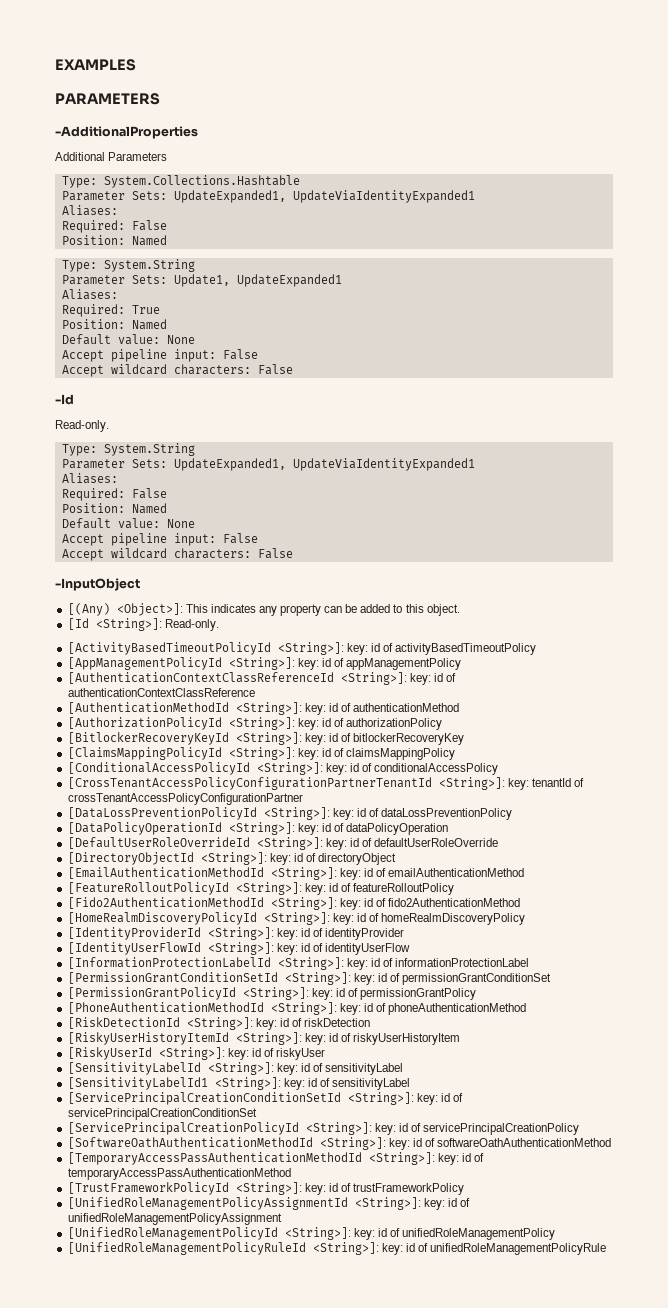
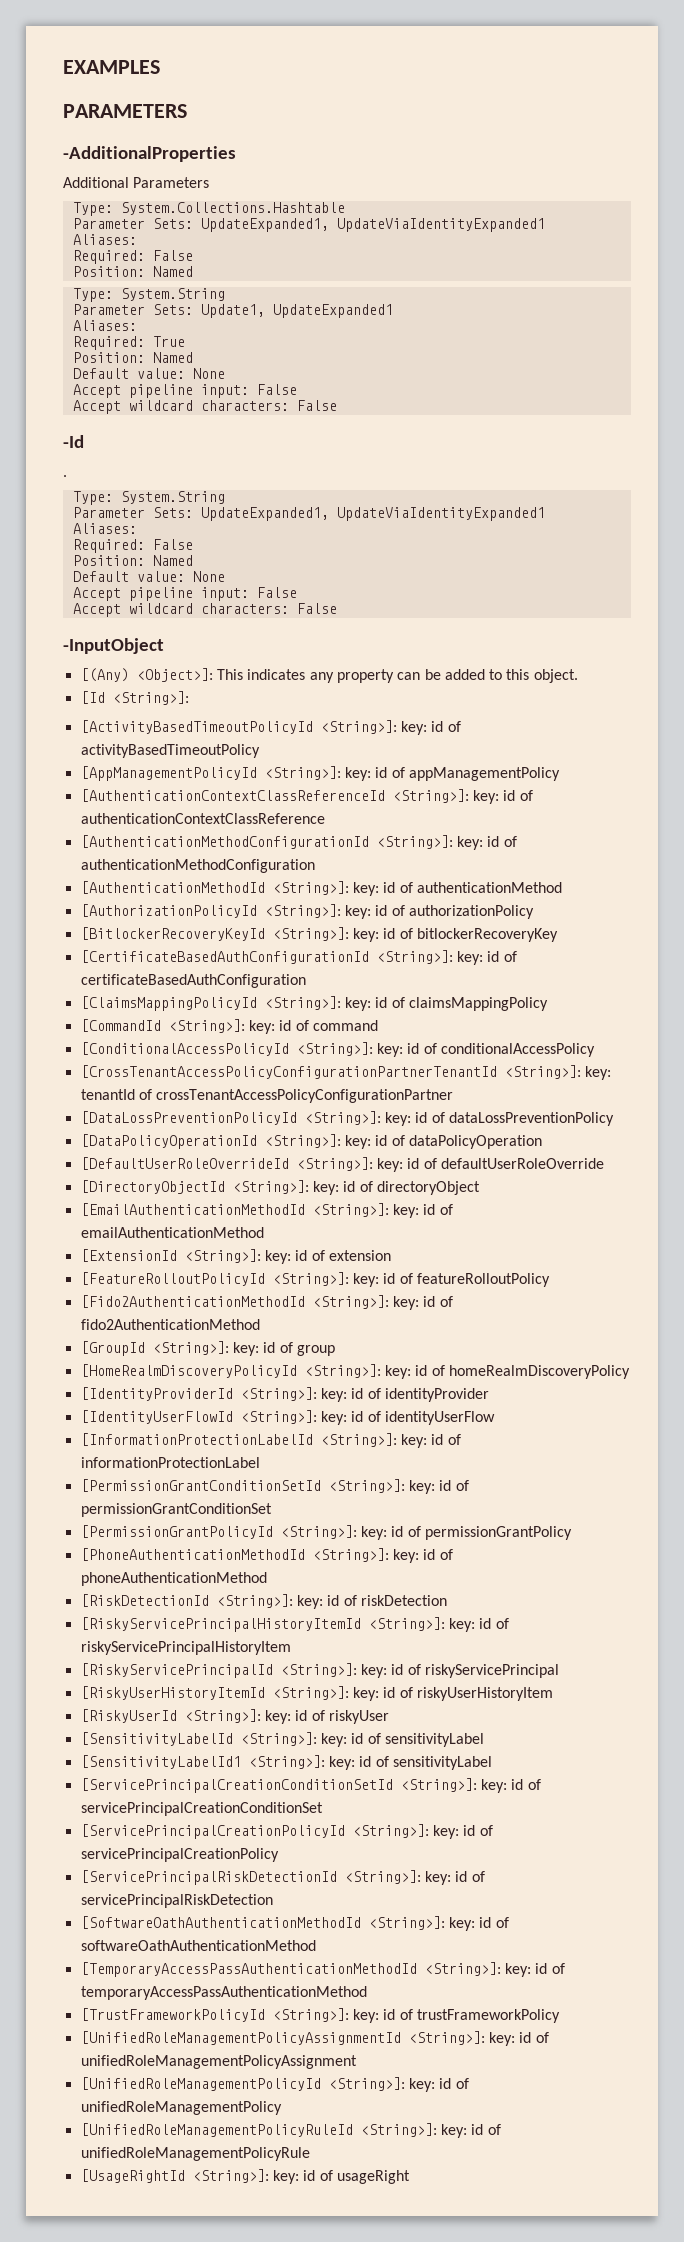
  -Id
- Read-only.
+ .
- [Id <String>]: Read-only.
+ [Id <String>]:
+ [AuthenticationMethodConfigurationId <String>]: key: id of authenticationMethodConfiguration
+ [CertificateBasedAuthConfigurationId <String>]: key: id of certificateBasedAuthConfiguration
+ [CommandId <String>]: key: id of command
+ [ExtensionId <String>]: key: id of extension
+ [GroupId <String>]: key: id of group
+ [RiskyServicePrincipalHistoryItemId <String>]: key: id of riskyServicePrincipalHistoryItem
+ [RiskyServicePrincipalId <String>]: key: id of riskyServicePrincipal
+ [ServicePrincipalRiskDetectionId <String>]: key: id of servicePrincipalRiskDetection
+ [UsageRightId <String>]: key: id of usageRight

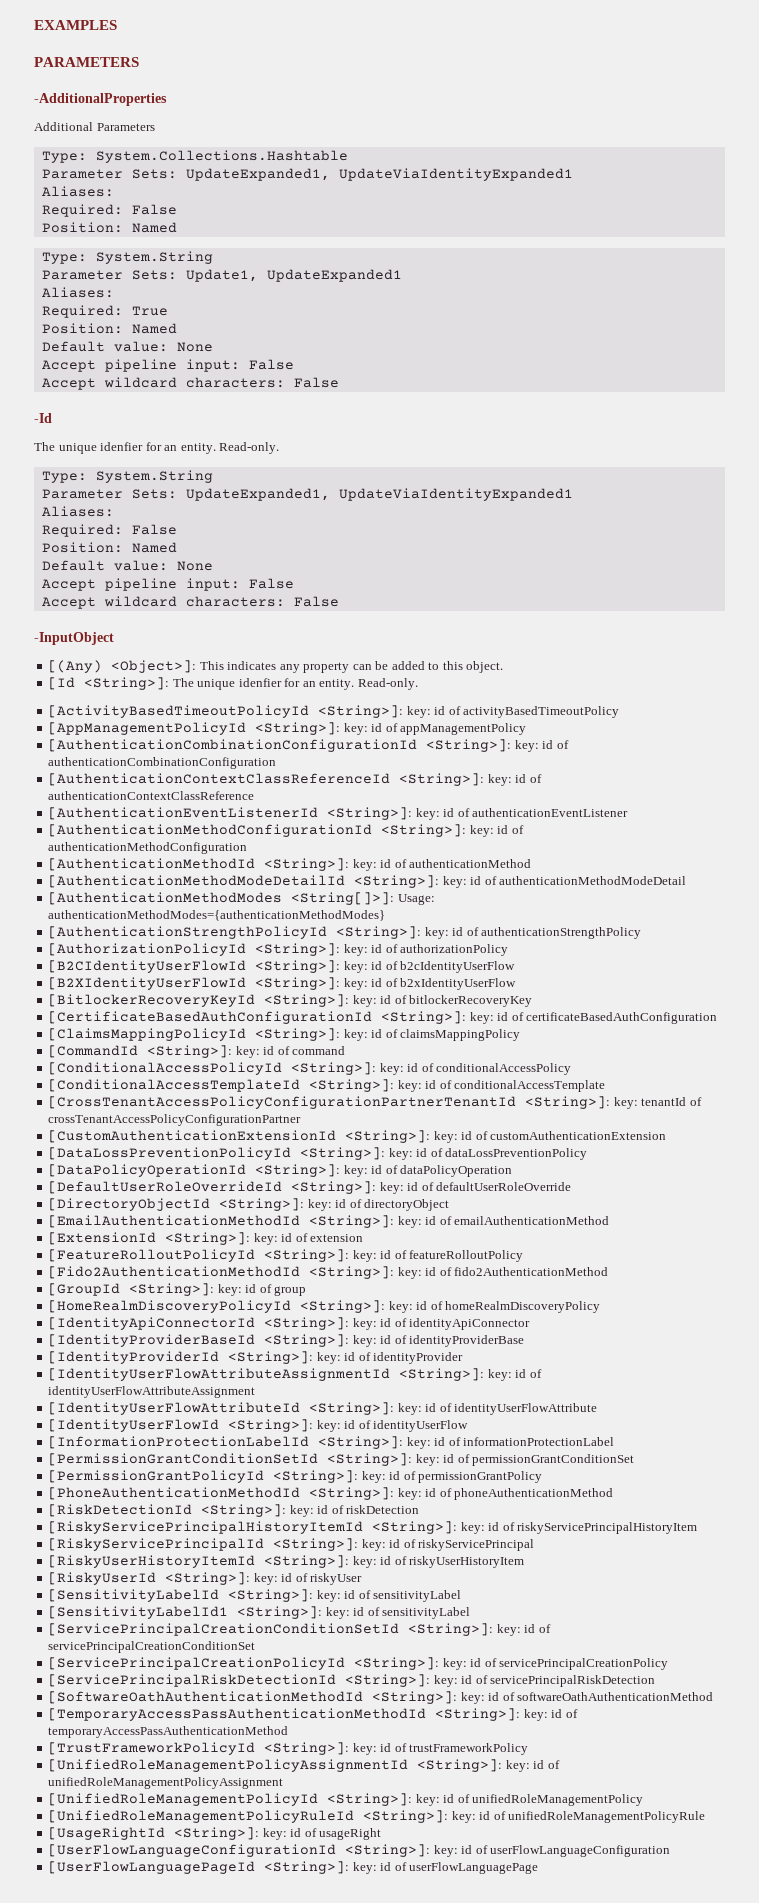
  -Id
- .
+ The unique idenfier for an entity. Read-only.
- [Id <String>]:
+ [Id <String>]: The unique idenfier for an entity. Read-only.
+ [AuthenticationCombinationConfigurationId <String>]: key: id of authenticationCombinationConfiguration
+ [AuthenticationEventListenerId <String>]: key: id of authenticationEventListener
+ [AuthenticationMethodModeDetailId <String>]: key: id of authenticationMethodModeDetail
+ [AuthenticationMethodModes <String[]>]: Usage: authenticationMethodModes={authenticationMethodModes}
+ [AuthenticationStrengthPolicyId <String>]: key: id of authenticationStrengthPolicy
+ [B2CIdentityUserFlowId <String>]: key: id of b2cIdentityUserFlow
+ [B2XIdentityUserFlowId <String>]: key: id of b2xIdentityUserFlow
+ [ConditionalAccessTemplateId <String>]: key: id of conditionalAccessTemplate
+ [CustomAuthenticationExtensionId <String>]: key: id of customAuthenticationExtension
+ [IdentityApiConnectorId <String>]: key: id of identityApiConnector
+ [IdentityProviderBaseId <String>]: key: id of identityProviderBase
+ [IdentityUserFlowAttributeAssignmentId <String>]: key: id of identityUserFlowAttributeAssignment
+ [IdentityUserFlowAttributeId <String>]: key: id of identityUserFlowAttribute
+ [UserFlowLanguageConfigurationId <String>]: key: id of userFlowLanguageConfiguration
+ [UserFlowLanguagePageId <String>]: key: id of userFlowLanguagePage

